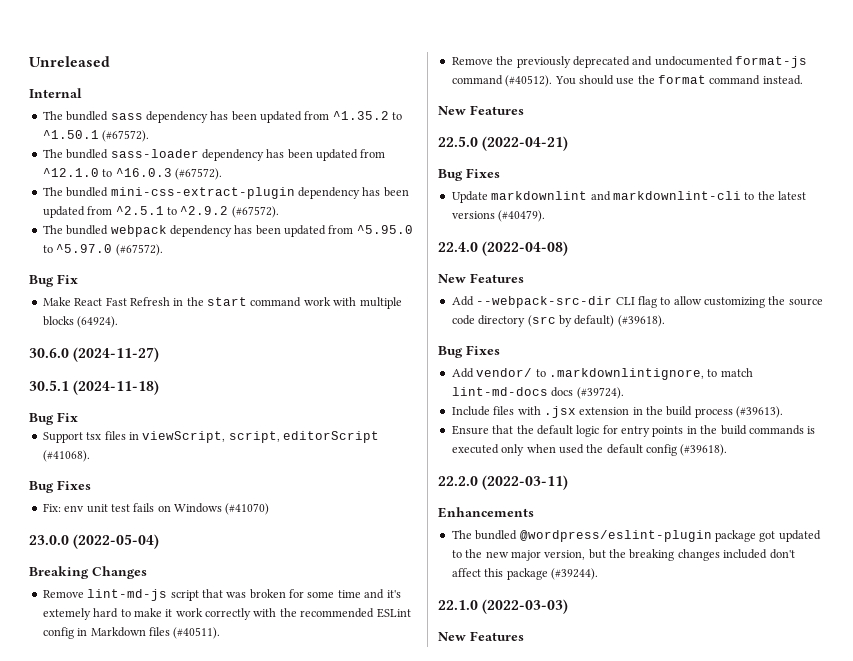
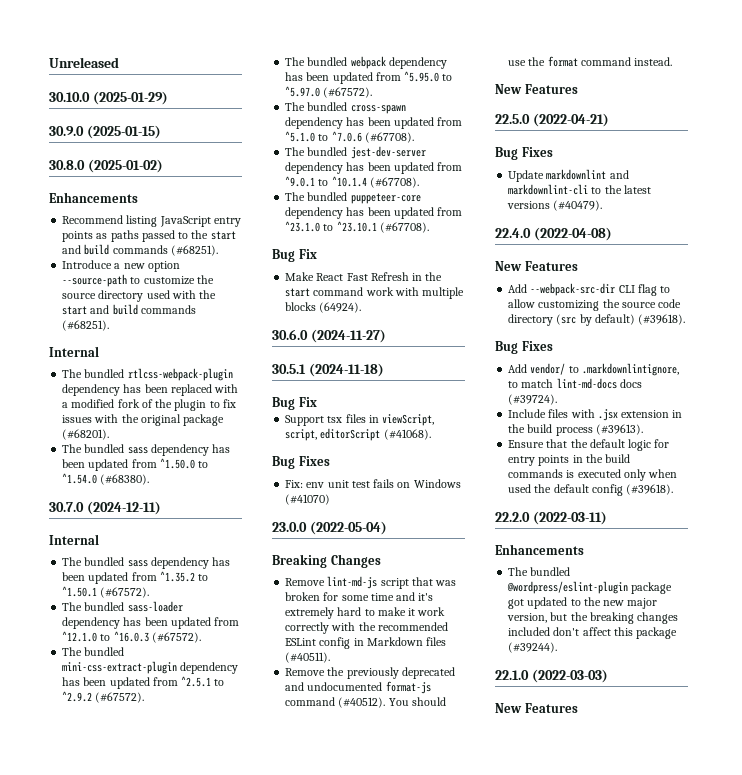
+ 30.10.0 (2025-01-29)
+ 30.9.0 (2025-01-15)
+ 30.8.0 (2025-01-02)
+ Enhancements
+ Recommend listing JavaScript entry points as paths passed to the start and build commands (#68251).
+ Introduce a new option --source-path to customize the source directory used with the start and build commands (#68251).
+ Internal
+ The bundled rtlcss-webpack-plugin dependency has been replaced with a modified fork of the plugin to fix issues with the original package (#68201).
+ The bundled sass dependency has been updated from ^1.50.0 to ^1.54.0 (#68380).
+ 30.7.0 (2024-12-11)
+ The bundled cross-spawn dependency has been updated from ^5.1.0 to ^7.0.6 (#67708).
+ The bundled jest-dev-server dependency has been updated from ^9.0.1 to ^10.1.4 (#67708).
+ The bundled puppeteer-core dependency has been updated from ^23.1.0 to ^23.10.1 (#67708).
- Remove lint-md-js script that was broken for some time and it's extemely hard to make it work correctly with the recommended ESLint config in Markdown files (#40511).
+ Remove lint-md-js script that was broken for some time and it's extremely hard to make it work correctly with the recommended ESLint config in Markdown files (#40511).

